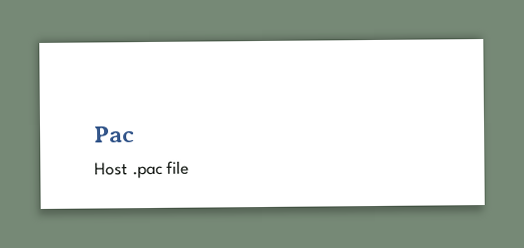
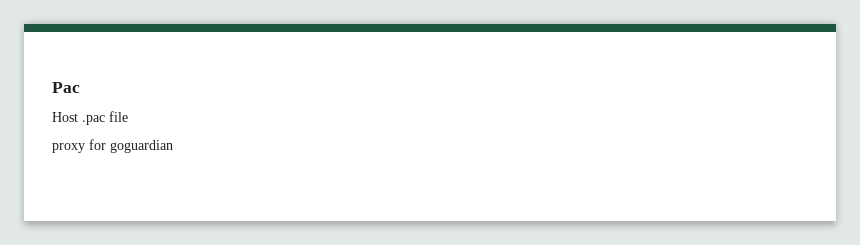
+ proxy for goguardian

